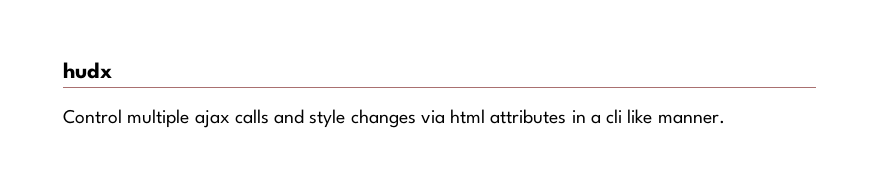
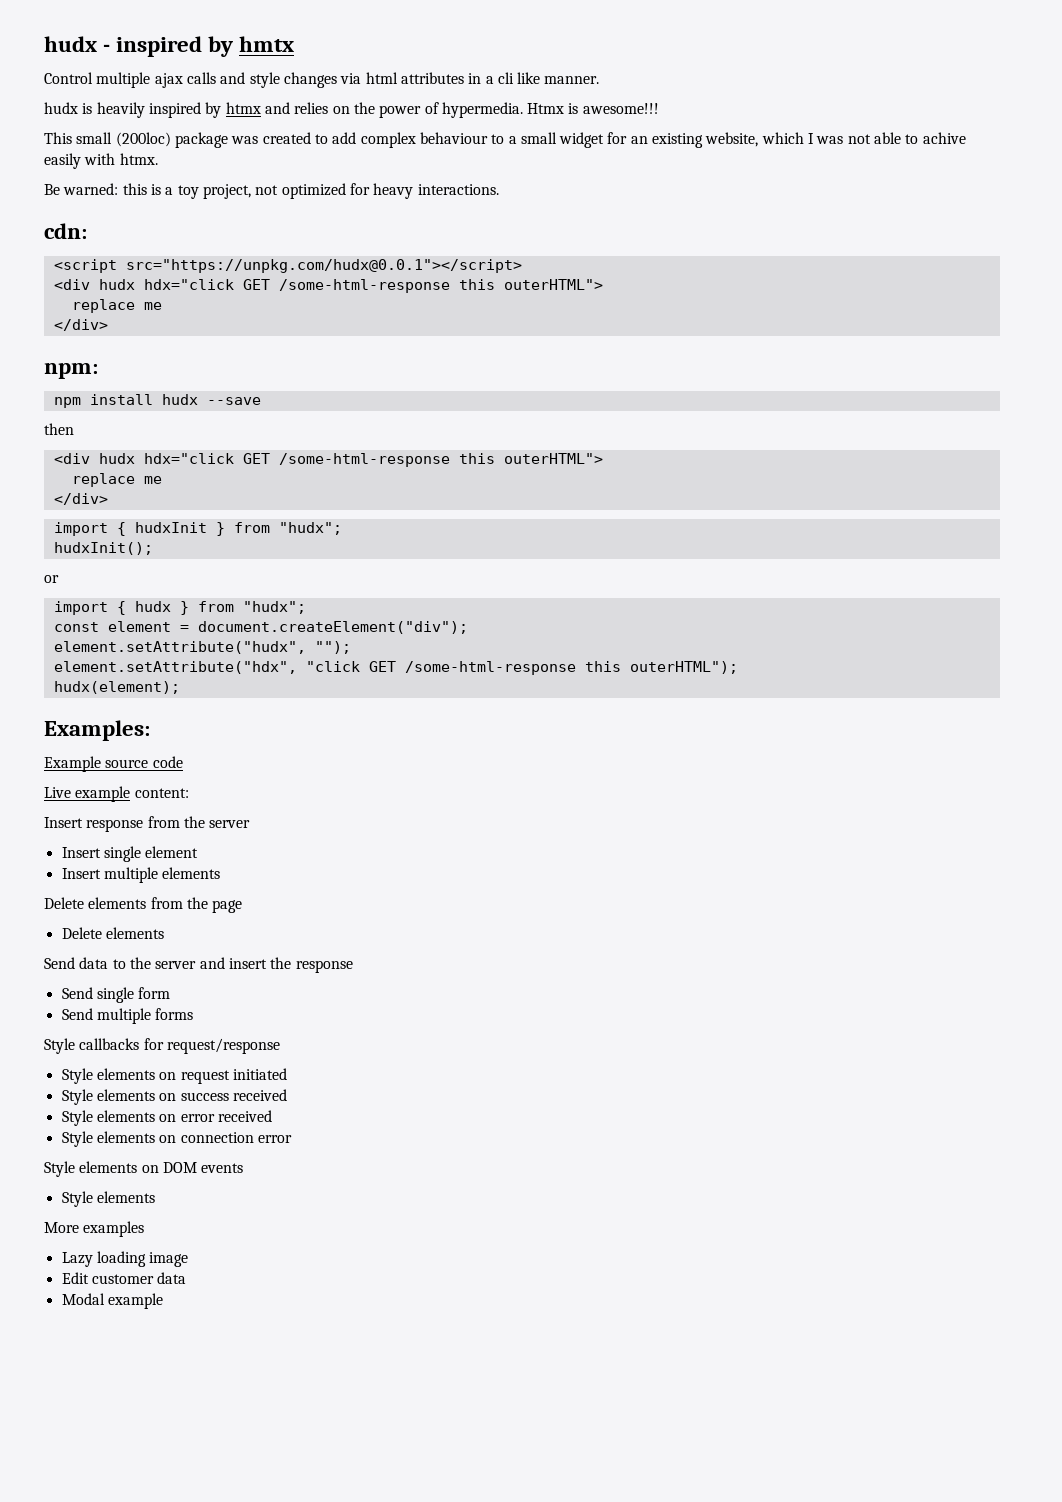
- hudx
+ hudx - inspired by hmtx
+ hudx is heavily inspired by htmx and relies on the power of hypermedia. Htmx is awesome!!!
+ This small (200loc) package was created to add complex behaviour to a small widget for an existing website, which I was not able to achive easily with htmx.
+ Be warned: this is a toy project, not optimized for heavy interactions.
+ cdn:
+ <script src="https://unpkg.com/hudx@0.0.1"></script>
+ <div hudx hdx="click GET /some-html-response this outerHTML">
+ replace me
+ </div>
+ npm:
+ npm install hudx --save
+ then
+ <div hudx hdx="click GET /some-html-response this outerHTML">
+ replace me
+ </div>
+ import { hudxInit } from "hudx";
+ hudxInit();
+ or
+ import { hudx } from "hudx";
+ const element = document.createElement("div");
+ element.setAttribute("hudx", "");
+ element.setAttribute("hdx", "click GET /some-html-response this outerHTML");
+ hudx(element);
+ Examples:
+ Example source code
+ Live example content:
+ Insert response from the server
+ Insert single element
+ Insert multiple elements
+ Delete elements from the page
+ Delete elements
+ Send data to the server and insert the response
+ Send single form
+ Send multiple forms
+ Style callbacks for request/response
+ Style elements on request initiated
+ Style elements on success received
+ Style elements on error received
+ Style elements on connection error
+ Style elements on DOM events
+ Style elements
+ More examples
+ Lazy loading image
+ Edit customer data
+ Modal example

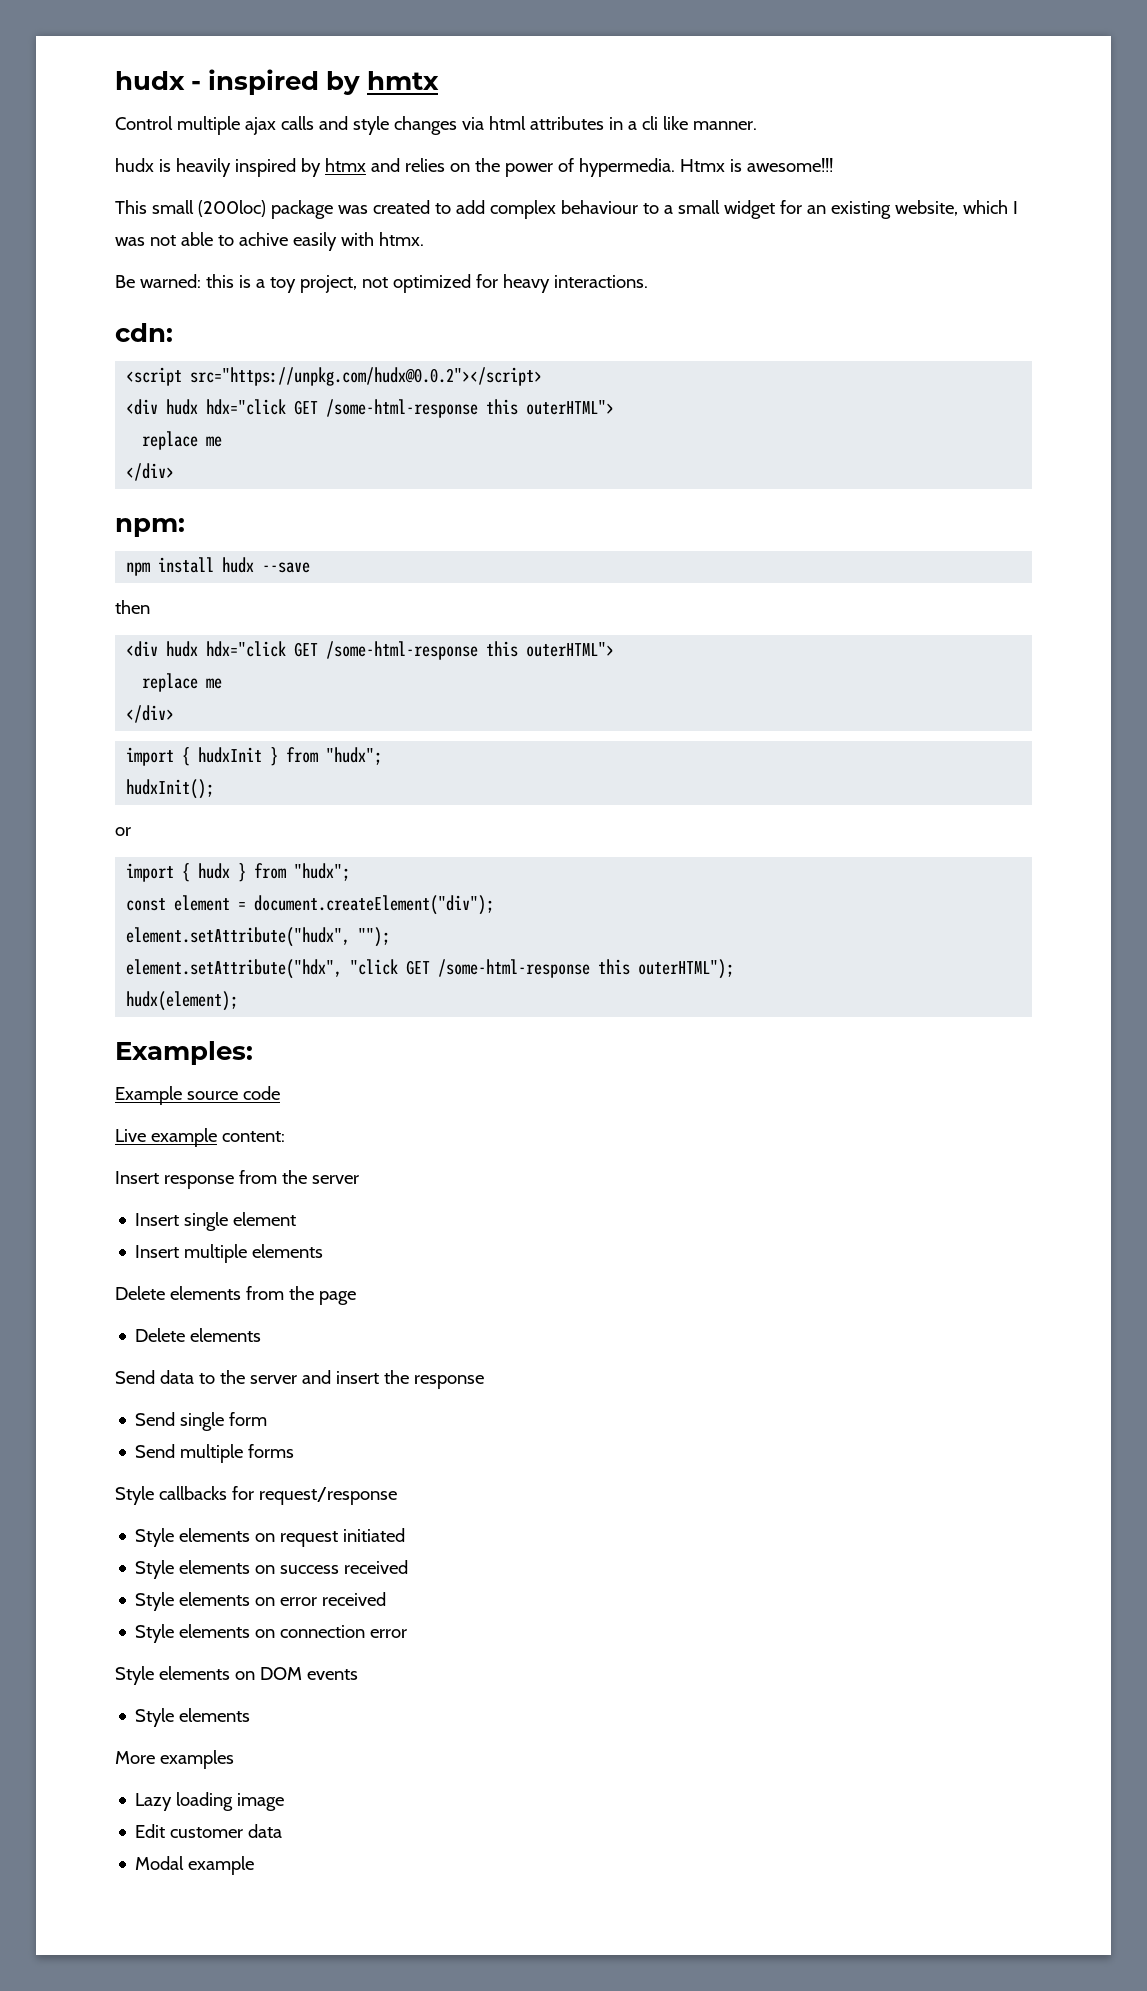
- <script src="https://unpkg.com/hudx@0.0.1"></script>
+ <script src="https://unpkg.com/hudx@0.0.2"></script>

